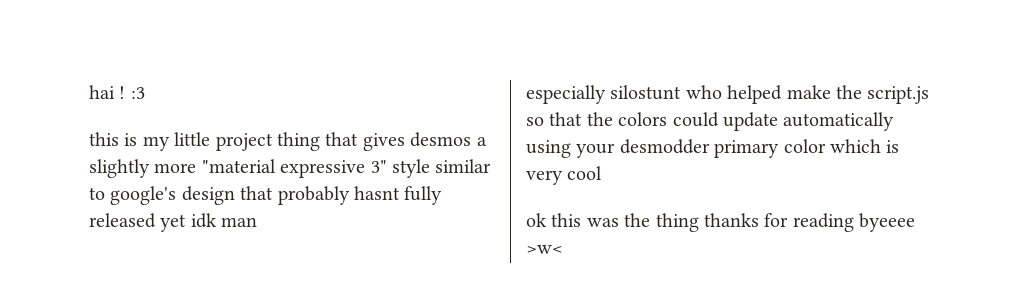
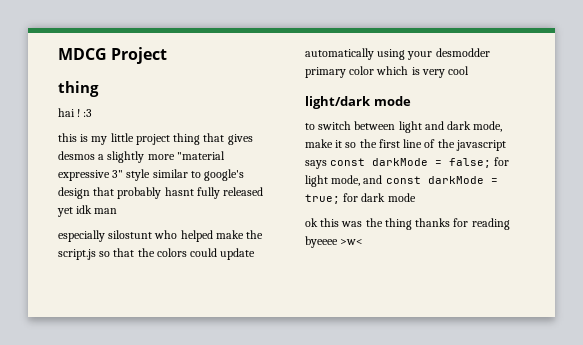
+ MDCG Project
+ thing
+ light/dark mode
+ to switch between light and dark mode, make it so the first line of the javascript says const darkMode = false; for light mode, and const darkMode = true; for dark mode

